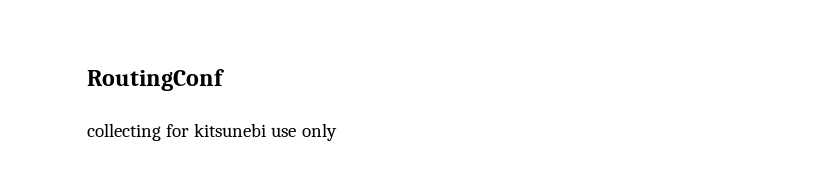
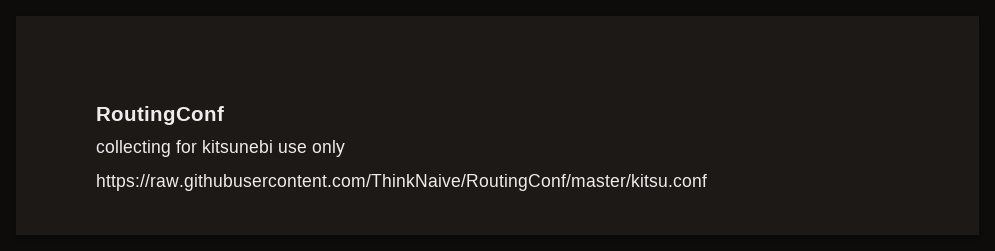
+ https://raw.githubusercontent.com/ThinkNaive/RoutingConf/master/kitsu.conf

